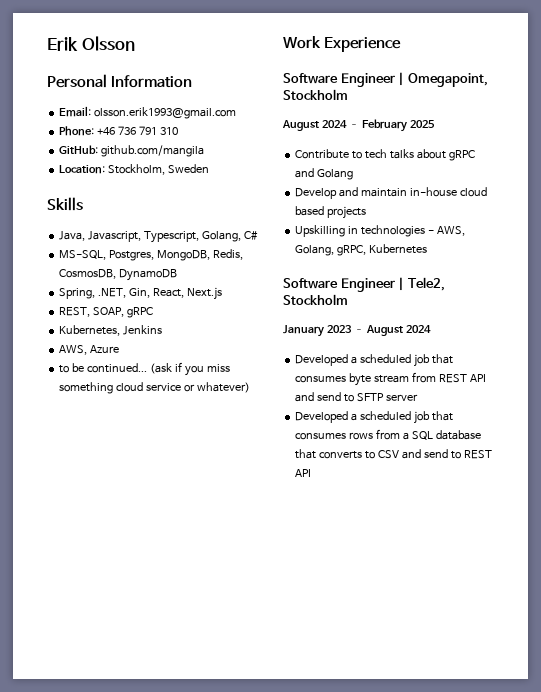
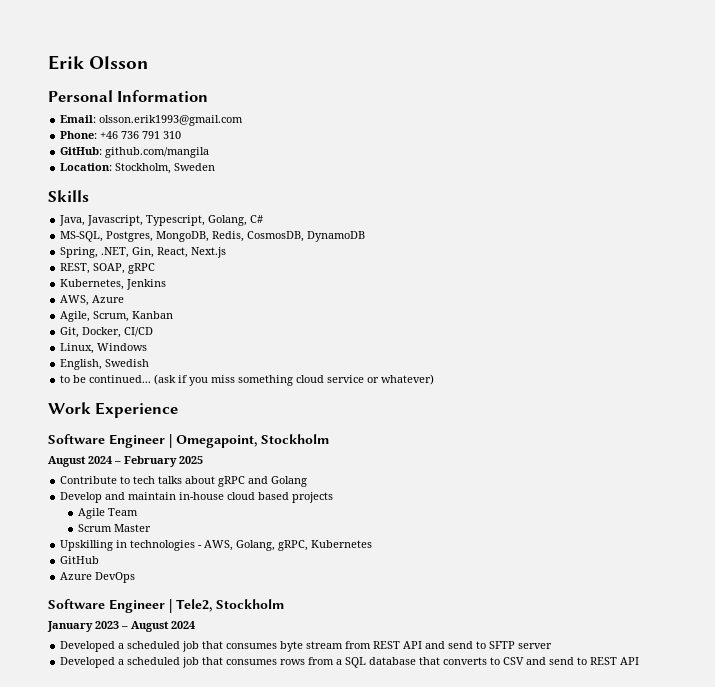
+ Agile, Scrum, Kanban
+ Git, Docker, CI/CD
+ Linux, Windows
+ English, Swedish
+ Agile Team
+ Scrum Master
+ GitHub
+ Azure DevOps

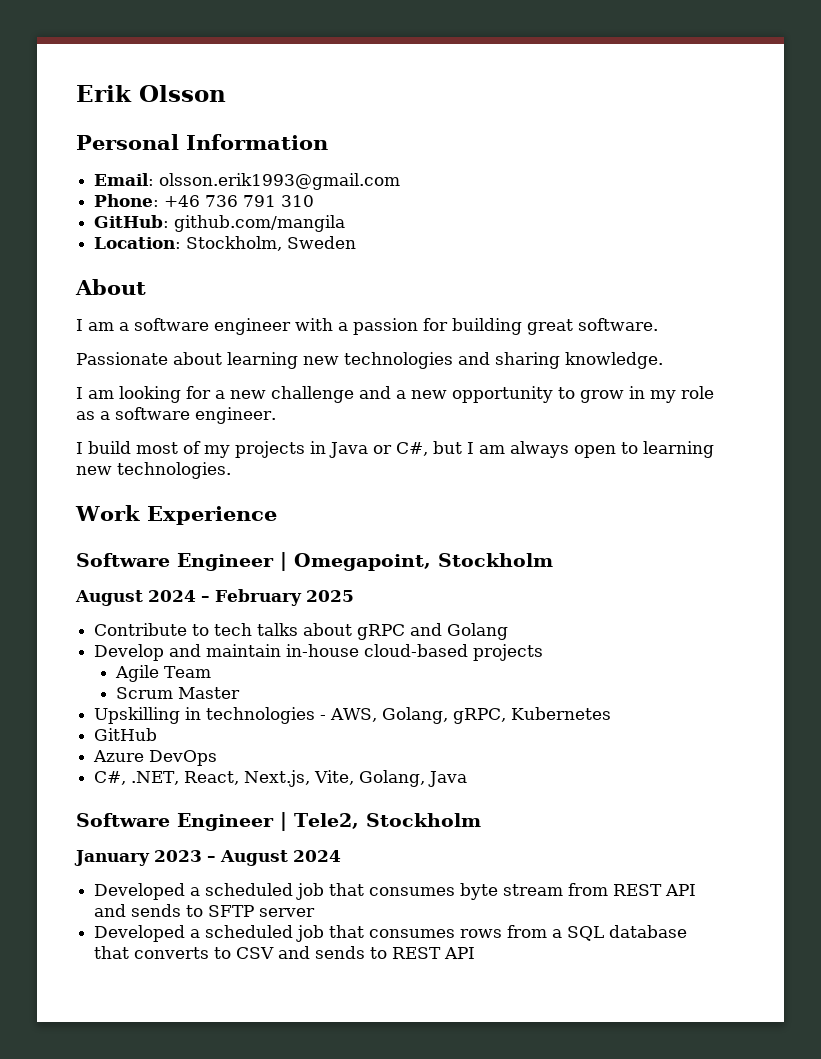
- Skills
- Java, Javascript, Typescript, Golang, C#
- MS-SQL, Postgres, MongoDB, Redis, CosmosDB, DynamoDB
- Spring, .NET, Gin, React, Next.js
- REST, SOAP, gRPC
- Kubernetes, Jenkins
- AWS, Azure
- Agile, Scrum, Kanban
- Git, Docker, CI/CD
- Linux, Windows
- English, Swedish
- to be continued... (ask if you miss something cloud service or whatever)
+ About
+ I am a software engineer with a passion for building great software.
+ Passionate about learning new technologies and sharing knowledge.
+ I am looking for a new challenge and a new opportunity to grow in my role as a software engineer.
+ I build most of my projects in Java or C#, but I am always open to learning new technologies.
- Develop and maintain in-house cloud based projects
+ Develop and maintain in-house cloud-based projects
+ C#, .NET, React, Next.js, Vite, Golang, Java
- Developed a scheduled job that consumes byte stream from REST API and send to SFTP server
+ Developed a scheduled job that consumes byte stream from REST API and sends to SFTP server
- Developed a scheduled job that consumes rows from a SQL database that converts to CSV and send to REST API
+ Developed a scheduled job that consumes rows from a SQL database that converts to CSV and sends to REST API

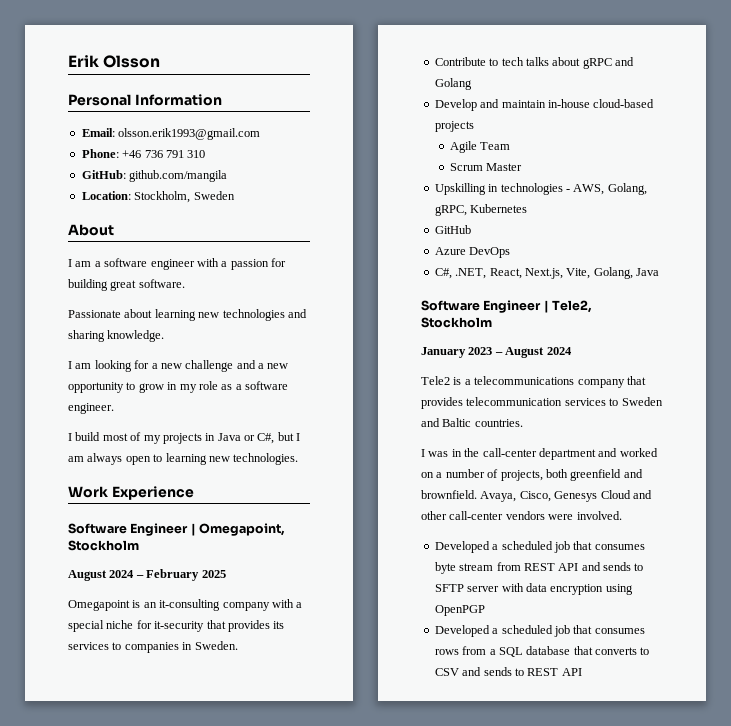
+ Omegapoint is an it-consulting company with a special niche for it-security that provides its services to companies in Sweden.
+ Tele2 is a telecommunications company that provides telecommunication services to Sweden and Baltic countries.
+ I was in the call-center department and worked on a number of projects, both greenfield and brownfield. Avaya, Cisco, Genesys Cloud and other call-center vendors were involved.
- Developed a scheduled job that consumes byte stream from REST API and sends to SFTP server
+ Developed a scheduled job that consumes byte stream from REST API and sends to SFTP server with data encryption using OpenPGP

